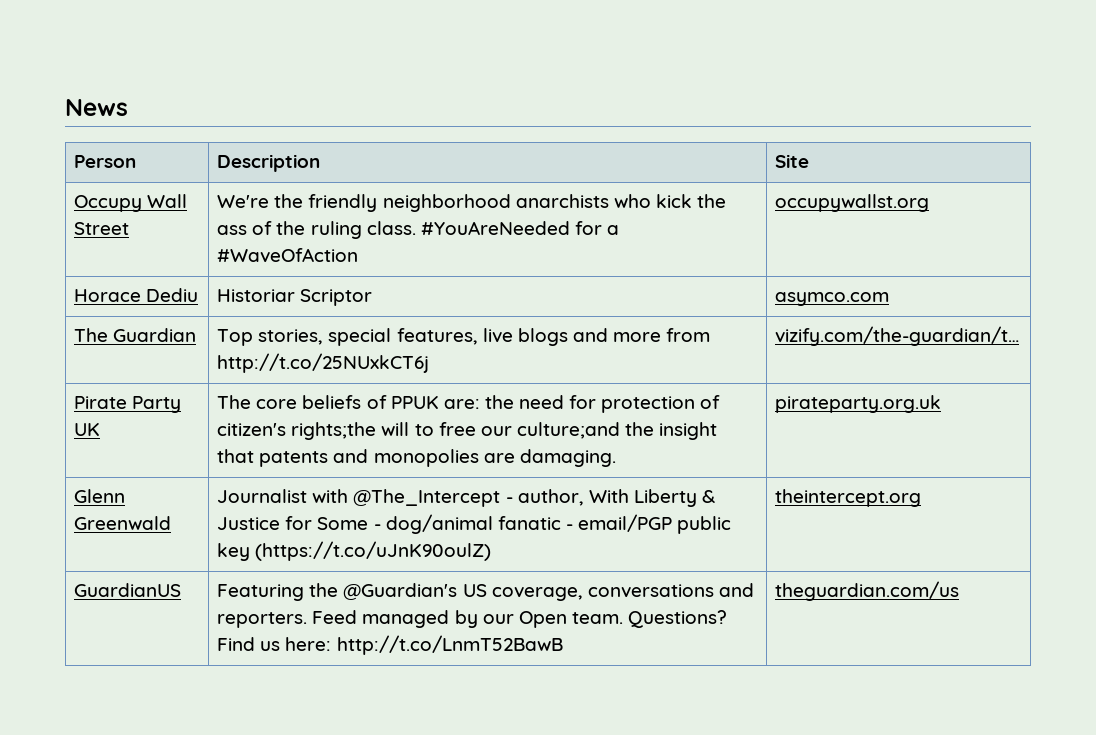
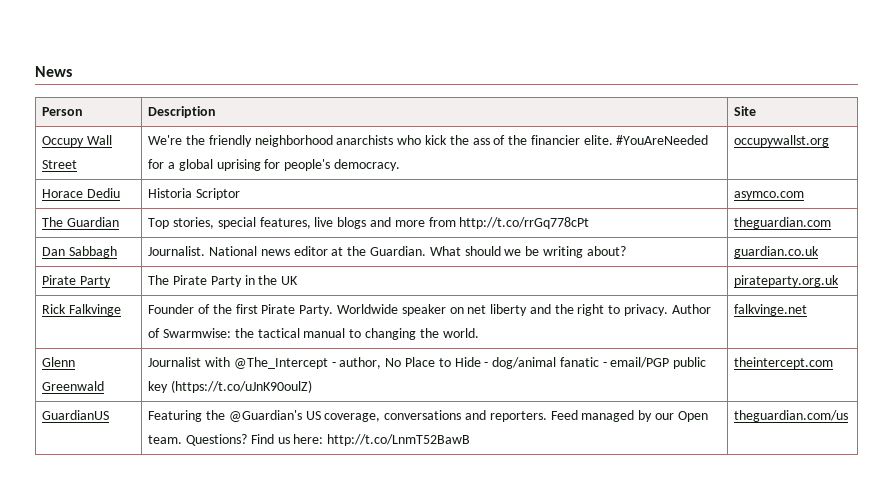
- Occupy Wall Street | We're the friendly neighborhood anarchists who kick the ass of the ruling class. #YouAreNeeded for a #WaveOfAction | occupywallst.org
+ Occupy Wall Street | We're the friendly neighborhood anarchists who kick the ass of the financier elite. #YouAreNeeded for a global uprising for people's democracy. | occupywallst.org
- Horace Dediu | Historiar Scriptor | asymco.com
+ Horace Dediu | Historia Scriptor | asymco.com
- The Guardian | Top stories, special features, live blogs and more from http://t.co/25NUxkCT6j | vizify.com/the-guardian/t…
- Pirate Party UK | The core beliefs of PPUK are: the need for protection of citizen's rights;the will to free our culture;and the insight that patents and monopolies are damaging. | pirateparty.org.uk
+ The Guardian | Top stories, special features, live blogs and more from http://t.co/rrGq778cPt | theguardian.com
+ Dan Sabbagh | Journalist. National news editor at the Guardian. What should we be writing about? | guardian.co.uk
+ Pirate Party | The Pirate Party in the UK | pirateparty.org.uk
+ Rick Falkvinge | Founder of the first Pirate Party. Worldwide speaker on net liberty and the right to privacy. Author of Swarmwise: the tactical manual to changing the world. | falkvinge.net
- Glenn Greenwald | Journalist with @The_Intercept - author, With Liberty & Justice for Some - dog/animal fanatic - email/PGP public key (https://t.co/uJnK90oulZ) | theintercept.org
+ Glenn Greenwald | Journalist with @The_Intercept - author, No Place to Hide - dog/animal fanatic - email/PGP public key (https://t.co/uJnK90oulZ) | theintercept.com

